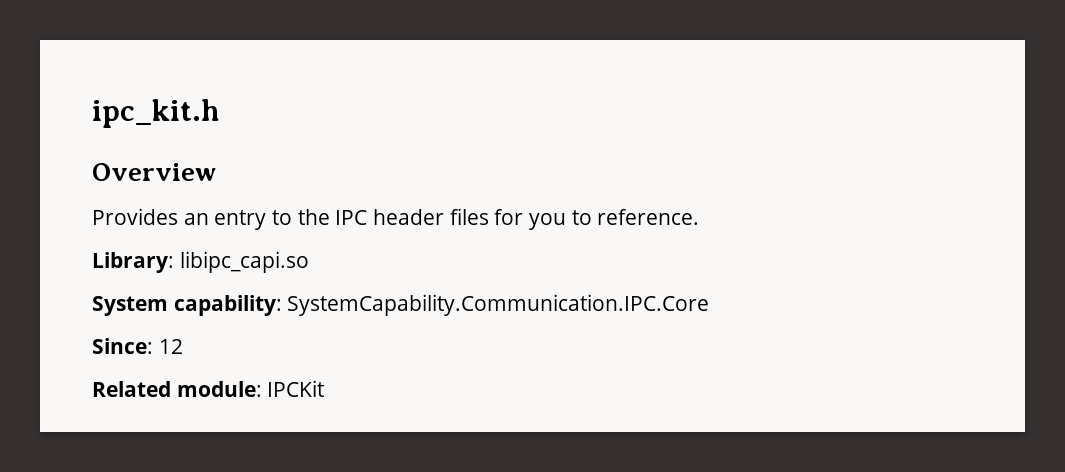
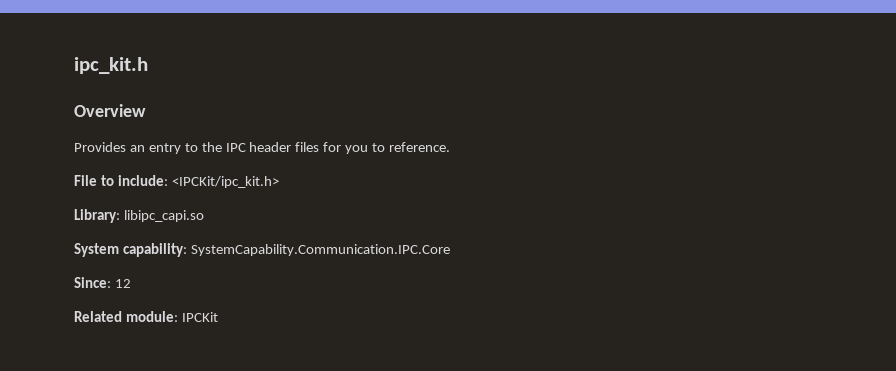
+ File to include: <IPCKit/ipc_kit.h>

